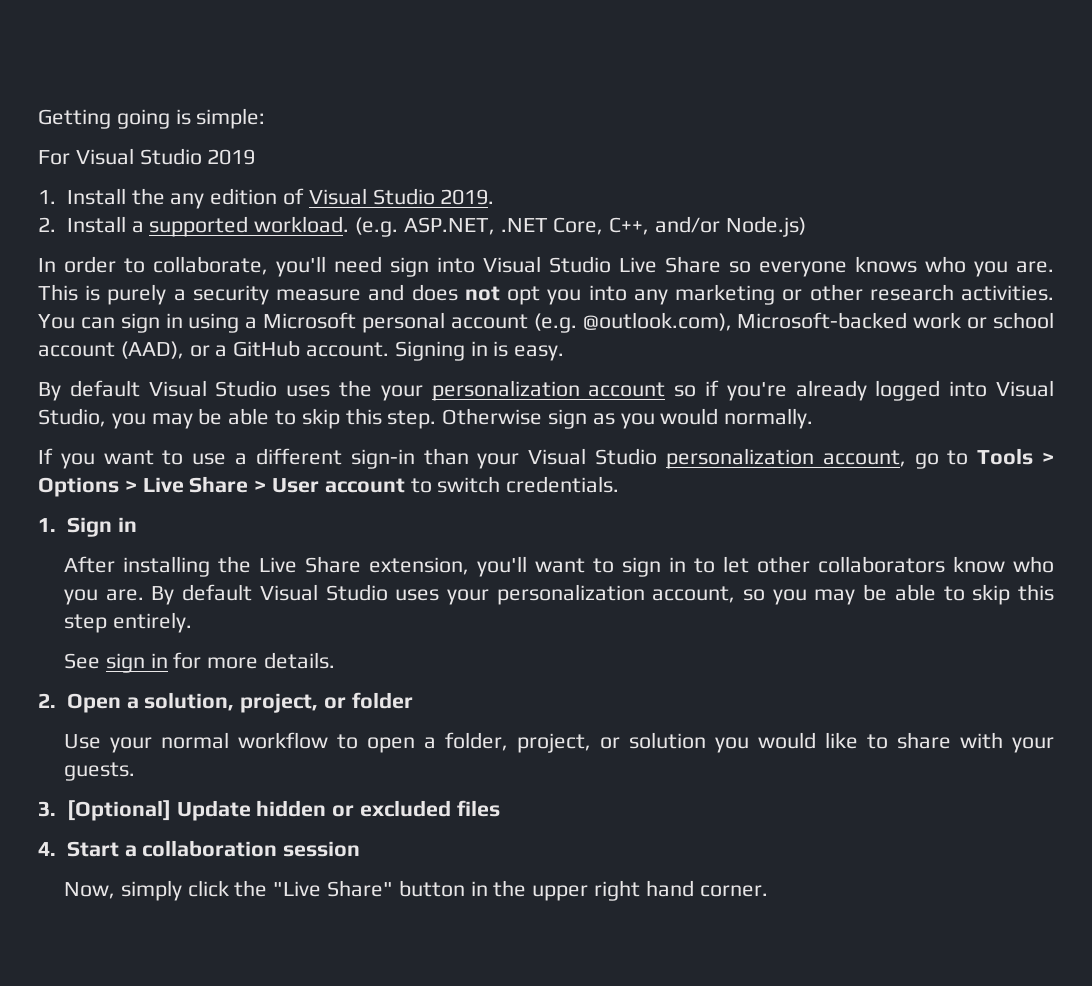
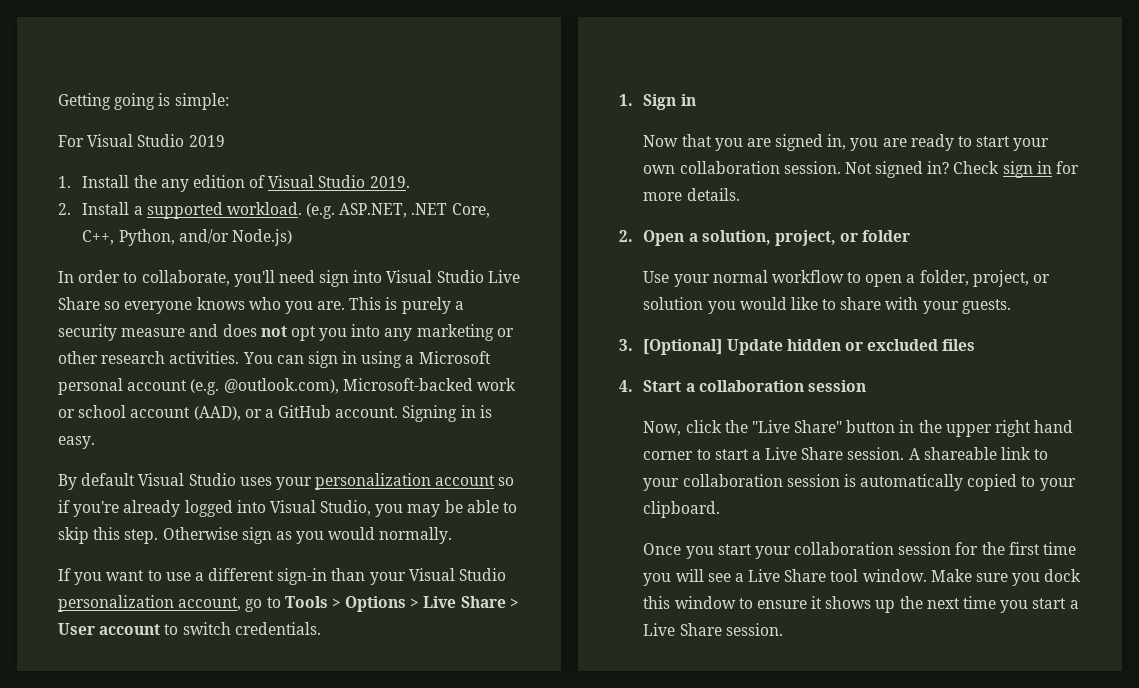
- (e.g. ASP.NET, .NET Core, C++, and/or Node.js)
+ (e.g. ASP.NET, .NET Core, C++, Python, and/or Node.js)
- By default Visual Studio uses the your personalization account so if you're already logged into Visual Studio, you may be able to skip this step.
+ By default Visual Studio uses your personalization account so if you're already logged into Visual Studio, you may be able to skip this step.
- After installing the Live Share extension, you'll want to sign in to let other collaborators know who you are. By default Visual Studio uses your personalization account, so you may be able to skip this step entirely.
- See sign in for more details.
+ Now that you are signed in, you are ready to start your own collaboration session. Not signed in? Check sign in for more details.
- Now, simply click the "Live Share" button in the upper right hand corner.
+ Now, click the "Live Share" button in the upper right hand corner to start a Live Share session. A shareable link to your collaboration session is automatically copied to your clipboard.
+ Once you start your collaboration session for the first time you will see a Live Share tool window. Make sure you dock this window to ensure it shows up the next time you start a Live Share session.

